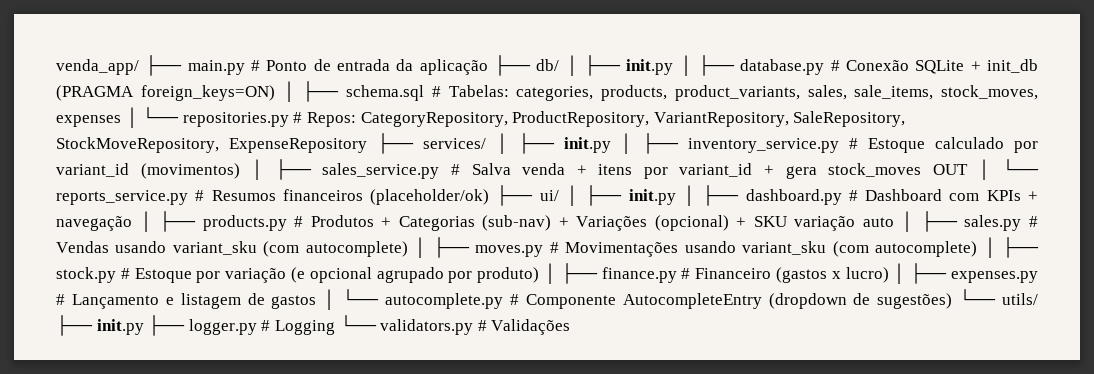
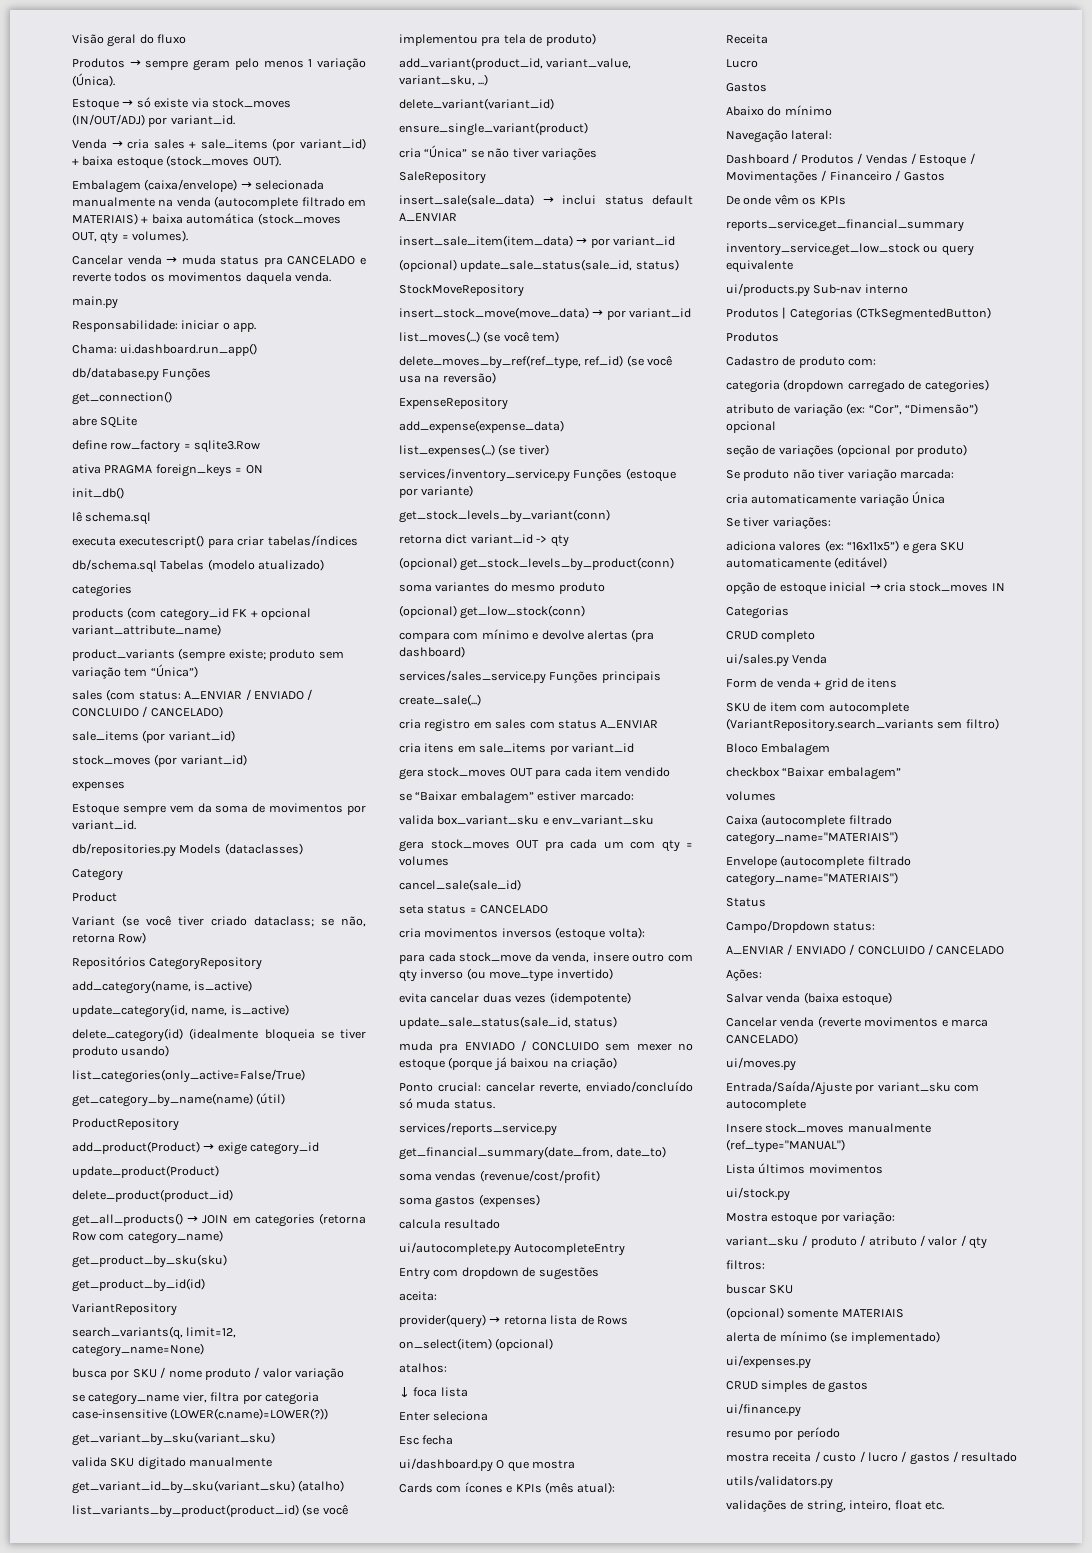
- venda_app/ ├── main.py # Ponto de entrada da aplicação ├── db/ │ ├── init.py │ ├── database.py # Conexão SQLite + init_db (PRAGMA foreign_keys=ON) │ ├── schema.sql # Tabelas: categories, products, product_variants, sales, sale_items, stock_moves, expenses │ └── repositories.py # Repos: CategoryRepository, ProductRepository, VariantRepository, SaleRepository, StockMoveRepository, ExpenseRepository ├── services/ │ ├── init.py │ ├── inventory_service.py # Estoque calculado por variant_id (movimentos) │ ├── sales_service.py # Salva venda + itens por variant_id + gera stock_moves OUT │ └── reports_service.py # Resumos financeiros (placeholder/ok) ├── ui/ │ ├── init.py │ ├── dashboard.py # Dashboard com KPIs + navegação │ ├── products.py # Produtos + Categorias (sub-nav) + Variações (opcional) + SKU variação auto │ ├── sales.py # Vendas usando variant_sku (com autocomplete) │ ├── moves.py # Movimentações usando variant_sku (com autocomplete) │ ├── stock.py # Estoque por variação (e opcional agrupado por produto) │ ├── finance.py # Financeiro (gastos x lucro) │ ├── expenses.py # Lançamento e listagem de gastos │ └── autocomplete.py # Componente AutocompleteEntry (dropdown de sugestões) └── utils/ ├── init.py ├── logger.py # Logging └── validators.py # Validações
+ Visão geral do fluxo
+ Produtos → sempre geram pelo menos 1 variação (Única).
+ Estoque → só existe via stock_moves (IN/OUT/ADJ) por variant_id.
+ Venda → cria sales + sale_items (por variant_id) + baixa estoque (stock_moves OUT).
+ Embalagem (caixa/envelope) → selecionada manualmente na venda (autocomplete filtrado em MATERIAIS) + baixa automática (stock_moves OUT, qty = volumes).
+ Cancelar venda → muda status pra CANCELADO e reverte todos os movimentos daquela venda.
+ main.py
+ Responsabilidade: iniciar o app.
+ Chama: ui.dashboard.run_app()
+ db/database.py Funções
+ get_connection()
+ abre SQLite
+ define row_factory = sqlite3.Row
+ ativa PRAGMA foreign_keys = ON
+ init_db()
+ lê schema.sql
+ executa executescript() para criar tabelas/índices
+ db/schema.sql Tabelas (modelo atualizado)
+ categories
+ products (com category_id FK + opcional variant_attribute_name)
+ product_variants (sempre existe; produto sem variação tem “Única”)
+ sales (com status: A_ENVIAR / ENVIADO / CONCLUIDO / CANCELADO)
+ sale_items (por variant_id)
+ stock_moves (por variant_id)
+ expenses
+ Estoque sempre vem da soma de movimentos por variant_id.
+ db/repositories.py Models (dataclasses)
+ Category
+ Product
+ Variant (se você tiver criado dataclass; se não, retorna Row)
+ Repositórios CategoryRepository
+ add_category(name, is_active)
+ update_category(id, name, is_active)
+ delete_category(id) (idealmente bloqueia se tiver produto usando)
+ list_categories(only_active=False/True)
+ get_category_by_name(name) (útil)
+ ProductRepository
+ add_product(Product) → exige category_id
+ update_product(Product)
+ delete_product(product_id)
+ get_all_products() → JOIN em categories (retorna Row com category_name)
+ get_product_by_sku(sku)
+ get_product_by_id(id)
+ VariantRepository
+ search_variants(q, limit=12, category_name=None)
+ busca por SKU / nome produto / valor variação
+ se category_name vier, filtra por categoria case-insensitive (LOWER(c.name)=LOWER(?))
+ get_variant_by_sku(variant_sku)
+ valida SKU digitado manualmente
+ get_variant_id_by_sku(variant_sku) (atalho)
+ list_variants_by_product(product_id) (se você implementou pra tela de produto)
+ add_variant(product_id, variant_value, variant_sku, ...)
+ delete_variant(variant_id)
+ ensure_single_variant(product)
+ cria “Única” se não tiver variações
+ SaleRepository
+ insert_sale(sale_data) → inclui status default A_ENVIAR
+ insert_sale_item(item_data) → por variant_id
+ (opcional) update_sale_status(sale_id, status)
+ StockMoveRepository
+ insert_stock_move(move_data) → por variant_id
+ list_moves(...) (se você tem)
+ delete_moves_by_ref(ref_type, ref_id) (se você usa na reversão)
+ ExpenseRepository
+ add_expense(expense_data)
+ list_expenses(...) (se tiver)
+ services/inventory_service.py Funções (estoque por variante)
+ get_stock_levels_by_variant(conn)
+ retorna dict variant_id -> qty
+ (opcional) get_stock_levels_by_product(conn)
+ soma variantes do mesmo produto
+ (opcional) get_low_stock(conn)
+ compara com mínimo e devolve alertas (pra dashboard)
+ services/sales_service.py Funções principais
+ create_sale(...)
+ cria registro em sales com status A_ENVIAR
+ cria itens em sale_items por variant_id
+ gera stock_moves OUT para cada item vendido
+ se “Baixar embalagem” estiver marcado:
+ valida box_variant_sku e env_variant_sku
+ gera stock_moves OUT pra cada um com qty = volumes
+ cancel_sale(sale_id)
+ seta status = CANCELADO
+ cria movimentos inversos (estoque volta):
+ para cada stock_move da venda, insere outro com qty inverso (ou move_type invertido)
+ evita cancelar duas vezes (idempotente)
+ update_sale_status(sale_id, status)
+ muda pra ENVIADO / CONCLUIDO sem mexer no estoque (porque já baixou na criação)
+ Ponto crucial: cancelar reverte, enviado/concluído só muda status.
+ services/reports_service.py
+ get_financial_summary(date_from, date_to)
+ soma vendas (revenue/cost/profit)
+ soma gastos (expenses)
+ calcula resultado
+ ui/autocomplete.py AutocompleteEntry
+ Entry com dropdown de sugestões
+ aceita:
+ provider(query) → retorna lista de Rows
+ on_select(item) (opcional)
+ atalhos:
+ ↓ foca lista
+ Enter seleciona
+ Esc fecha
+ ui/dashboard.py O que mostra
+ Cards com ícones e KPIs (mês atual):
+ Receita
+ Lucro
+ Gastos
+ Abaixo do mínimo
+ Navegação lateral:
+ Dashboard / Produtos / Vendas / Estoque / Movimentações / Financeiro / Gastos
+ De onde vêm os KPIs
+ reports_service.get_financial_summary
+ inventory_service.get_low_stock ou query equivalente
+ ui/products.py Sub-nav interno
+ Produtos | Categorias (CTkSegmentedButton)
+ Produtos
+ Cadastro de produto com:
+ categoria (dropdown carregado de categories)
+ atributo de variação (ex: “Cor”, “Dimensão”) opcional
+ seção de variações (opcional por produto)
+ Se produto não tiver variação marcada:
+ cria automaticamente variação Única
+ Se tiver variações:
+ adiciona valores (ex: “16x11x5”) e gera SKU automaticamente (editável)
+ opção de estoque inicial → cria stock_moves IN
+ Categorias
+ CRUD completo
+ ui/sales.py Venda
+ Form de venda + grid de itens
+ SKU de item com autocomplete (VariantRepository.search_variants sem filtro)
+ Bloco Embalagem
+ checkbox “Baixar embalagem”
+ volumes
+ Caixa (autocomplete filtrado category_name="MATERIAIS")
+ Envelope (autocomplete filtrado category_name="MATERIAIS")
+ Status
+ Campo/Dropdown status:
+ A_ENVIAR / ENVIADO / CONCLUIDO / CANCELADO
+ Ações:
+ Salvar venda (baixa estoque)
+ Cancelar venda (reverte movimentos e marca CANCELADO)
+ ui/moves.py
+ Entrada/Saída/Ajuste por variant_sku com autocomplete
+ Insere stock_moves manualmente (ref_type="MANUAL")
+ Lista últimos movimentos
+ ui/stock.py
+ Mostra estoque por variação:
+ variant_sku / produto / atributo / valor / qty
+ filtros:
+ buscar SKU
+ (opcional) somente MATERIAIS
+ alerta de mínimo (se implementado)
+ ui/expenses.py
+ CRUD simples de gastos
+ ui/finance.py
+ resumo por período
+ mostra receita / custo / lucro / gastos / resultado
+ utils/validators.py
+ validações de string, inteiro, float etc.

